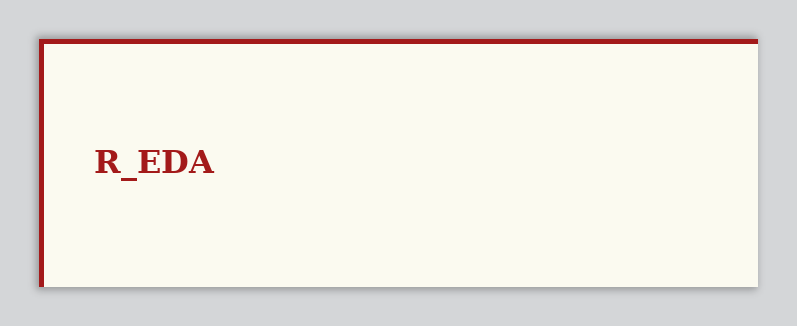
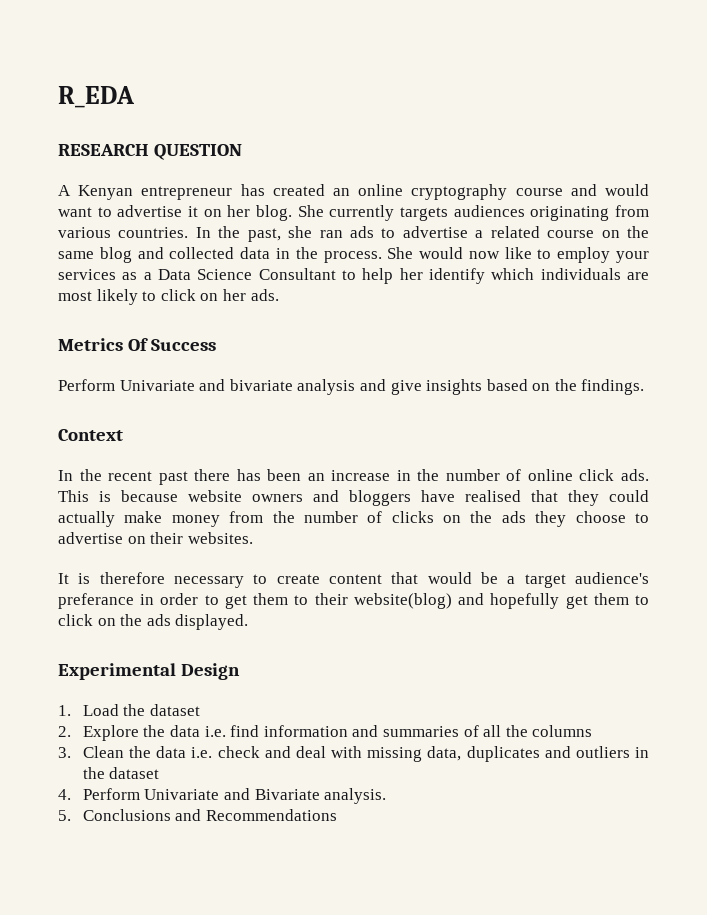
+ RESEARCH QUESTION
+ A Kenyan entrepreneur has created an online cryptography course and would want to advertise it on her blog. She currently targets audiences originating from various countries. In the past, she ran ads to advertise a related course on the same blog and collected data in the process. She would now like to employ your services as a Data Science Consultant to help her identify which individuals are most likely to click on her ads.
+ Metrics Of Success
+ Perform Univariate and bivariate analysis and give insights based on the findings.
+ Context
+ In the recent past there has been an increase in the number of online click ads. This is because website owners and bloggers have realised that they could actually make money from the number of clicks on the ads they choose to advertise on their websites.
+ It is therefore necessary to create content that would be a target audience's preferance in order to get them to their website(blog) and hopefully get them to click on the ads displayed.
+ Experimental Design
+ 1. Load the dataset
+ 2. Explore the data i.e. find information and summaries of all the columns
+ 3. Clean the data i.e. check and deal with missing data, duplicates and outliers in the dataset
+ 4. Perform Univariate and Bivariate analysis.
+ 5. Conclusions and Recommendations

